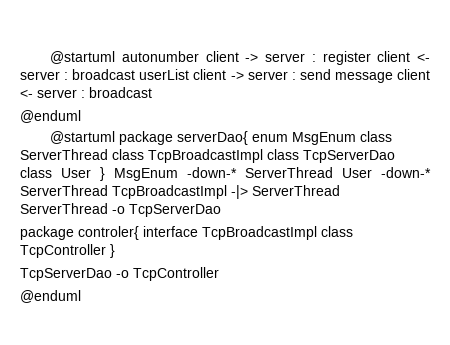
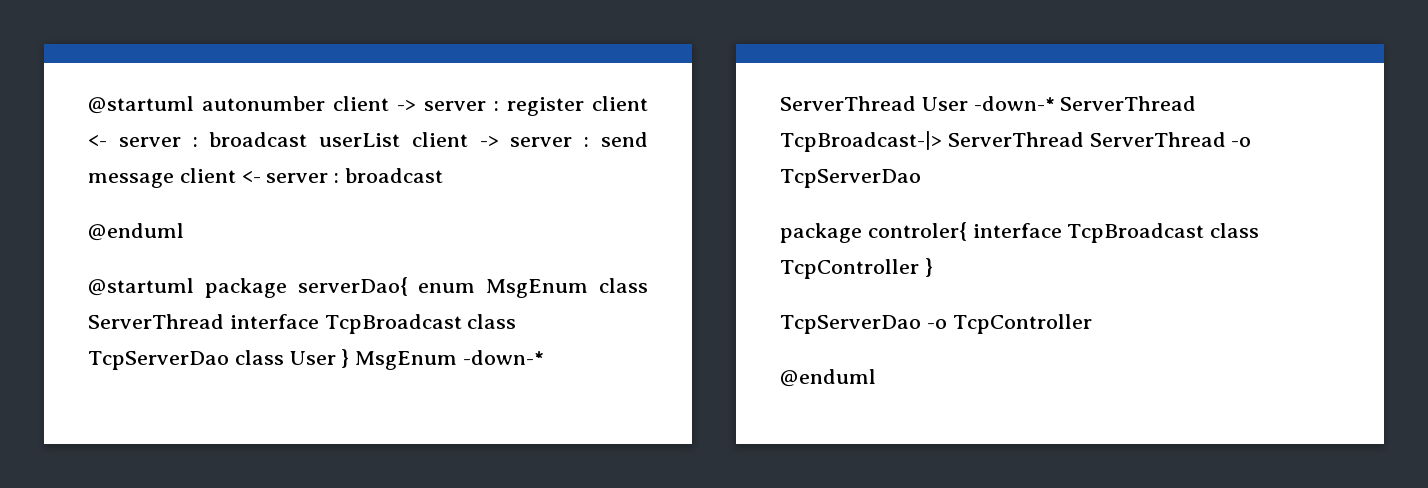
- @startuml package serverDao{ enum MsgEnum class ServerThread class TcpBroadcastImpl class TcpServerDao class User } MsgEnum -down-* ServerThread User -down-* ServerThread TcpBroadcastImpl -|> ServerThread ServerThread -o TcpServerDao
+ @startuml package serverDao{ enum MsgEnum class ServerThread interface TcpBroadcast class TcpServerDao class User } MsgEnum -down-* ServerThread User -down-* ServerThread TcpBroadcast-|> ServerThread ServerThread -o TcpServerDao
- package controler{ interface TcpBroadcastImpl class TcpController }
+ package controler{ interface TcpBroadcast class TcpController }

